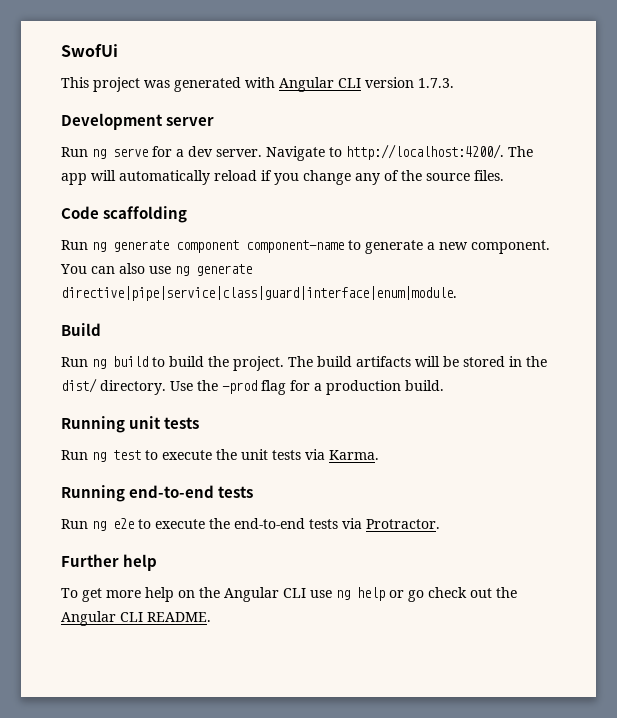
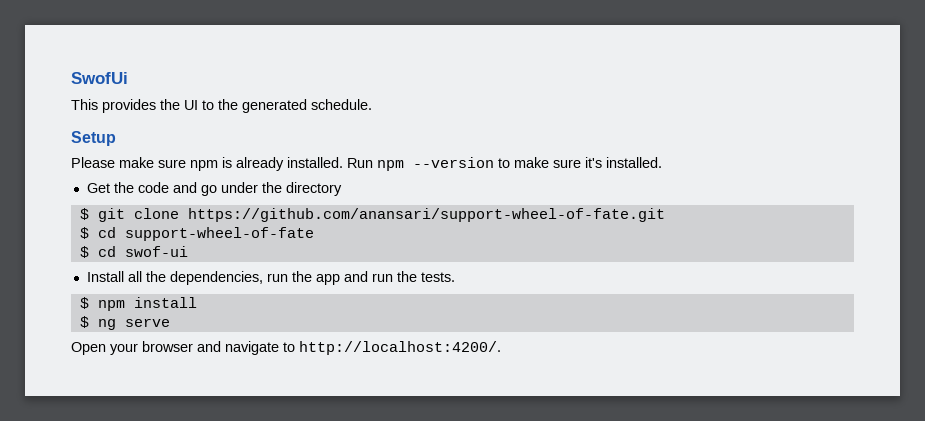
- This project was generated with Angular CLI version 1.7.3.
- Development server
- Run ng serve for a dev server. Navigate to http://localhost:4200/. The app will automatically reload if you change any of the source files.
- Code scaffolding
- Run ng generate component component-name to generate a new component. You can also use ng generate directive|pipe|service|class|guard|interface|enum|module.
- Build
- Run ng build to build the project. The build artifacts will be stored in the dist/ directory. Use the -prod flag for a production build.
- Running unit tests
- Run ng test to execute the unit tests via Karma.
- Running end-to-end tests
- Run ng e2e to execute the end-to-end tests via Protractor.
- Further help
- To get more help on the Angular CLI use ng help or go check out the Angular CLI README.
+ This provides the UI to the generated schedule.
+ Setup
+ Please make sure npm is already installed. Run npm --version to make sure it's installed.
+ Get the code and go under the directory
+ $ git clone https://github.com/anansari/support-wheel-of-fate.git
+ $ cd support-wheel-of-fate
+ $ cd swof-ui
+ Install all the dependencies, run the app and run the tests.
+ $ npm install
+ $ ng serve
+ Open your browser and navigate to http://localhost:4200/.

